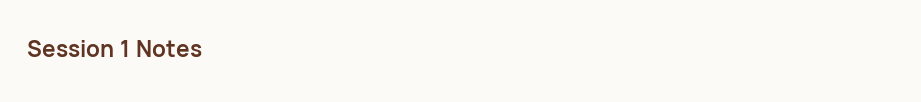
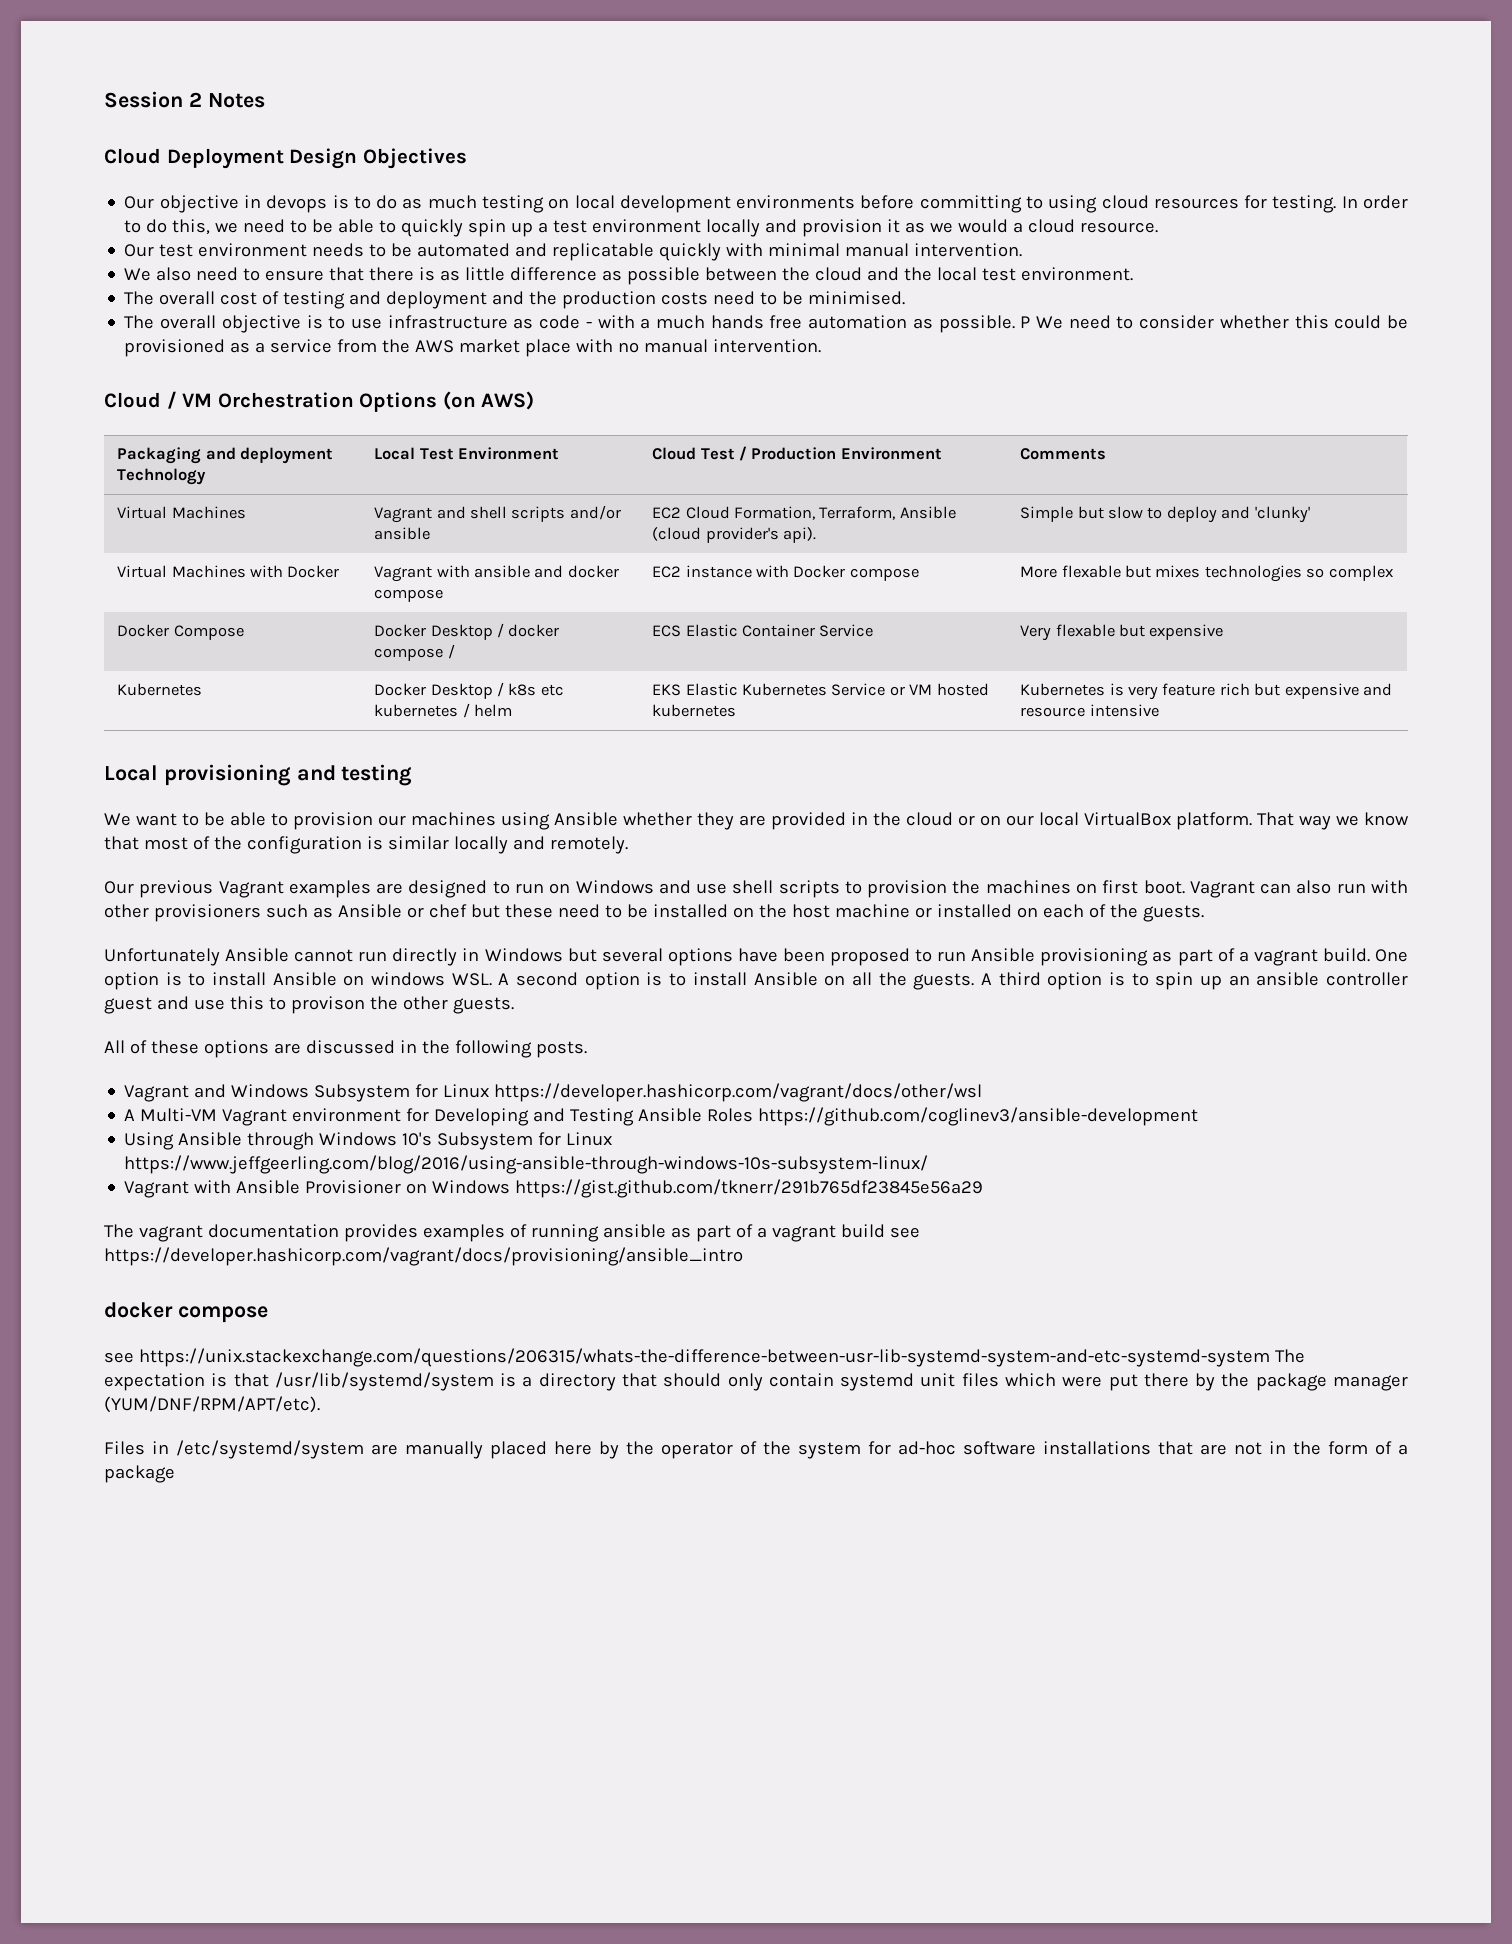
- Session 1 Notes
+ Session 2 Notes
+ Cloud Deployment Design Objectives
+ Our objective in devops is to do as much testing on local development environments before committing to using cloud resources for testing. In order to do this, we need to be able to quickly spin up a test environment locally and provision it as we would a cloud resource.
+ Our test environment needs to be automated and replicatable quickly with minimal manual intervention.
+ We also need to ensure that there is as little difference as possible between the cloud and the local test environment.
+ The overall cost of testing and deployment and the production costs need to be minimised.
+ The overall objective is to use infrastructure as code - with a much hands free automation as possible. P We need to consider whether this could be provisioned as a service from the AWS market place with no manual intervention.
+ Cloud / VM Orchestration Options (on AWS)
+ Packaging and deployment Technology | Local Test Environment | Cloud Test / Production Environment | Comments
+ Virtual Machines | Vagrant and shell scripts and/or ansible | EC2 Cloud Formation, Terraform, Ansible (cloud provider's api). | Simple but slow to deploy and 'clunky'
+ Virtual Machines with Docker | Vagrant with ansible and docker compose | EC2 instance with Docker compose | More flexable but mixes technologies so complex
+ Docker Compose | Docker Desktop / docker compose / | ECS Elastic Container Service | Very flexable but expensive
+ Kubernetes | Docker Desktop / k8s etc kubernetes / helm | EKS Elastic Kubernetes Service or VM hosted kubernetes | Kubernetes is very feature rich but expensive and resource intensive
+ Local provisioning and testing
+ We want to be able to provision our machines using Ansible whether they are provided in the cloud or on our local VirtualBox platform. That way we know that most of the configuration is similar locally and remotely.
+ Our previous Vagrant examples are designed to run on Windows and use shell scripts to provision the machines on first boot. Vagrant can also run with other provisioners such as Ansible or chef but these need to be installed on the host machine or installed on each of the guests.
+ Unfortunately Ansible cannot run directly in Windows but several options have been proposed to run Ansible provisioning as part of a vagrant build. One option is to install Ansible on windows WSL. A second option is to install Ansible on all the guests. A third option is to spin up an ansible controller guest and use this to provison the other guests.
+ All of these options are discussed in the following posts.
+ Vagrant and Windows Subsystem for Linux https://developer.hashicorp.com/vagrant/docs/other/wsl
+ A Multi-VM Vagrant environment for Developing and Testing Ansible Roles https://github.com/coglinev3/ansible-development
+ Using Ansible through Windows 10's Subsystem for Linux https://www.jeffgeerling.com/blog/2016/using-ansible-through-windows-10s-subsystem-linux/
+ Vagrant with Ansible Provisioner on Windows https://gist.github.com/tknerr/291b765df23845e56a29
+ The vagrant documentation provides examples of running ansible as part of a vagrant build see https://developer.hashicorp.com/vagrant/docs/provisioning/ansible_intro
+ docker compose
+ see https://unix.stackexchange.com/questions/206315/whats-the-difference-between-usr-lib-systemd-system-and-etc-systemd-system The expectation is that /usr/lib/systemd/system is a directory that should only contain systemd unit files which were put there by the package manager (YUM/DNF/RPM/APT/etc).
+ Files in /etc/systemd/system are manually placed here by the operator of the system for ad-hoc software installations that are not in the form of a package

